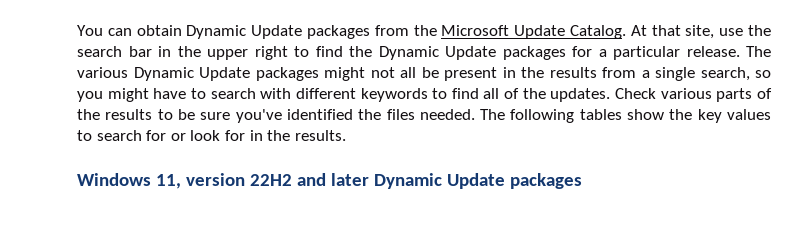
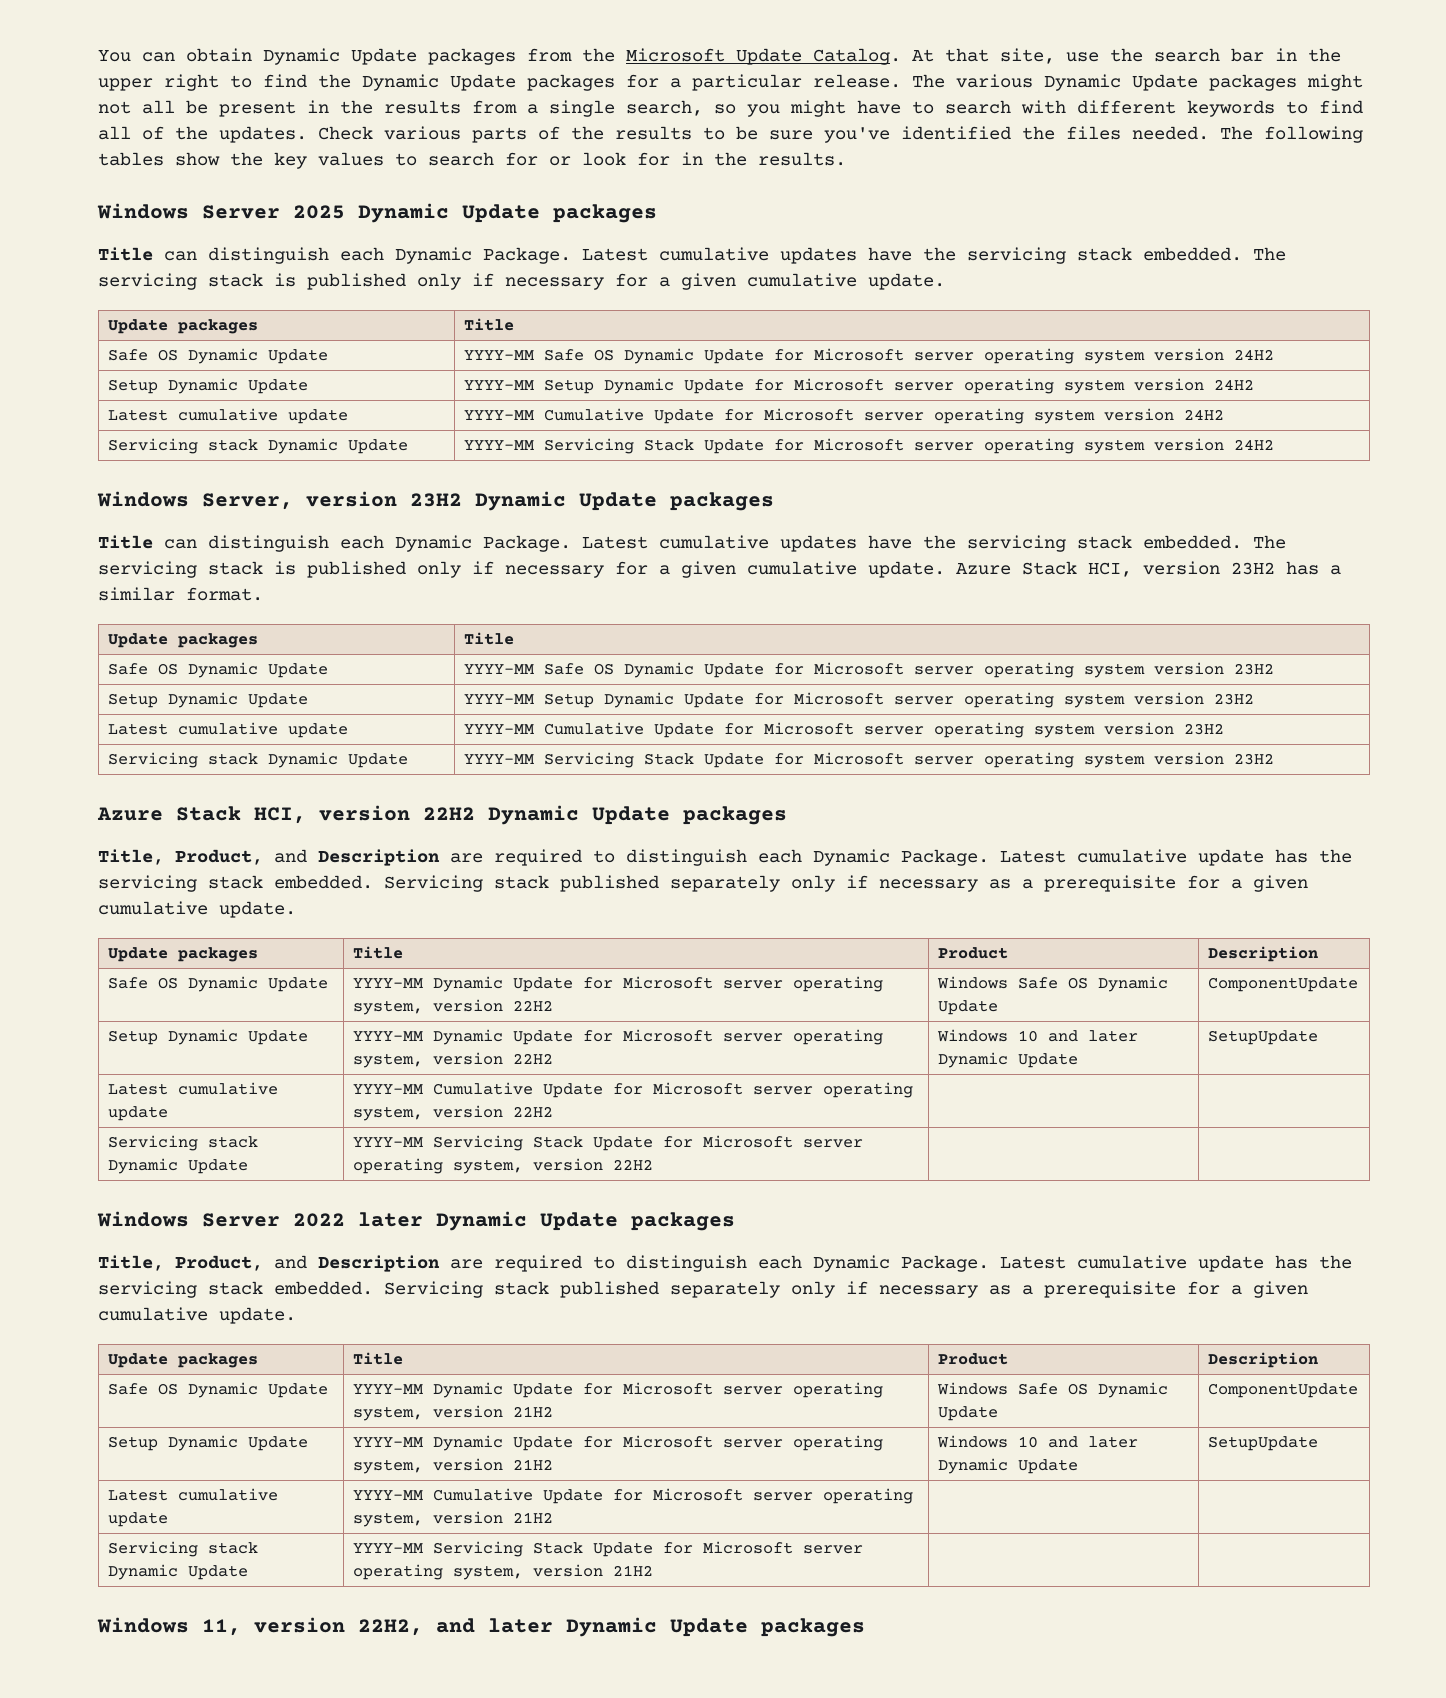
+ Windows Server 2025 Dynamic Update packages
+ Title can distinguish each Dynamic Package. Latest cumulative updates have the servicing stack embedded. The servicing stack is published only if necessary for a given cumulative update.
+ Update packages | Title
+ Safe OS Dynamic Update | YYYY-MM Safe OS Dynamic Update for Microsoft server operating system version 24H2
+ Setup Dynamic Update | YYYY-MM Setup Dynamic Update for Microsoft server operating system version 24H2
+ Latest cumulative update | YYYY-MM Cumulative Update for Microsoft server operating system version 24H2
+ Servicing stack Dynamic Update | YYYY-MM Servicing Stack Update for Microsoft server operating system version 24H2
+ Windows Server, version 23H2 Dynamic Update packages
+ Title can distinguish each Dynamic Package. Latest cumulative updates have the servicing stack embedded. The servicing stack is published only if necessary for a given cumulative update. Azure Stack HCI, version 23H2 has a similar format.
+ Update packages | Title
+ Safe OS Dynamic Update | YYYY-MM Safe OS Dynamic Update for Microsoft server operating system version 23H2
+ Setup Dynamic Update | YYYY-MM Setup Dynamic Update for Microsoft server operating system version 23H2
+ Latest cumulative update | YYYY-MM Cumulative Update for Microsoft server operating system version 23H2
+ Servicing stack Dynamic Update | YYYY-MM Servicing Stack Update for Microsoft server operating system version 23H2
+ Azure Stack HCI, version 22H2 Dynamic Update packages
+ Title, Product, and Description are required to distinguish each Dynamic Package. Latest cumulative update has the servicing stack embedded. Servicing stack published separately only if necessary as a prerequisite for a given cumulative update.
+ Update packages | Title | Product | Description
+ Safe OS Dynamic Update | YYYY-MM Dynamic Update for Microsoft server operating system, version 22H2 | Windows Safe OS Dynamic Update | ComponentUpdate
+ Setup Dynamic Update | YYYY-MM Dynamic Update for Microsoft server operating system, version 22H2 | Windows 10 and later Dynamic Update | SetupUpdate
+ Latest cumulative update | YYYY-MM Cumulative Update for Microsoft server operating system, version 22H2 | |
+ Servicing stack Dynamic Update | YYYY-MM Servicing Stack Update for Microsoft server operating system, version 22H2 | |
+ Windows Server 2022 later Dynamic Update packages
+ Title, Product, and Description are required to distinguish each Dynamic Package. Latest cumulative update has the servicing stack embedded. Servicing stack published separately only if necessary as a prerequisite for a given cumulative update.
+ Update packages | Title | Product | Description
+ Safe OS Dynamic Update | YYYY-MM Dynamic Update for Microsoft server operating system, version 21H2 | Windows Safe OS Dynamic Update | ComponentUpdate
+ Setup Dynamic Update | YYYY-MM Dynamic Update for Microsoft server operating system, version 21H2 | Windows 10 and later Dynamic Update | SetupUpdate
+ Latest cumulative update | YYYY-MM Cumulative Update for Microsoft server operating system, version 21H2 | |
+ Servicing stack Dynamic Update | YYYY-MM Servicing Stack Update for Microsoft server operating system, version 21H2 | |
- Windows 11, version 22H2 and later Dynamic Update packages
+ Windows 11, version 22H2, and later Dynamic Update packages

